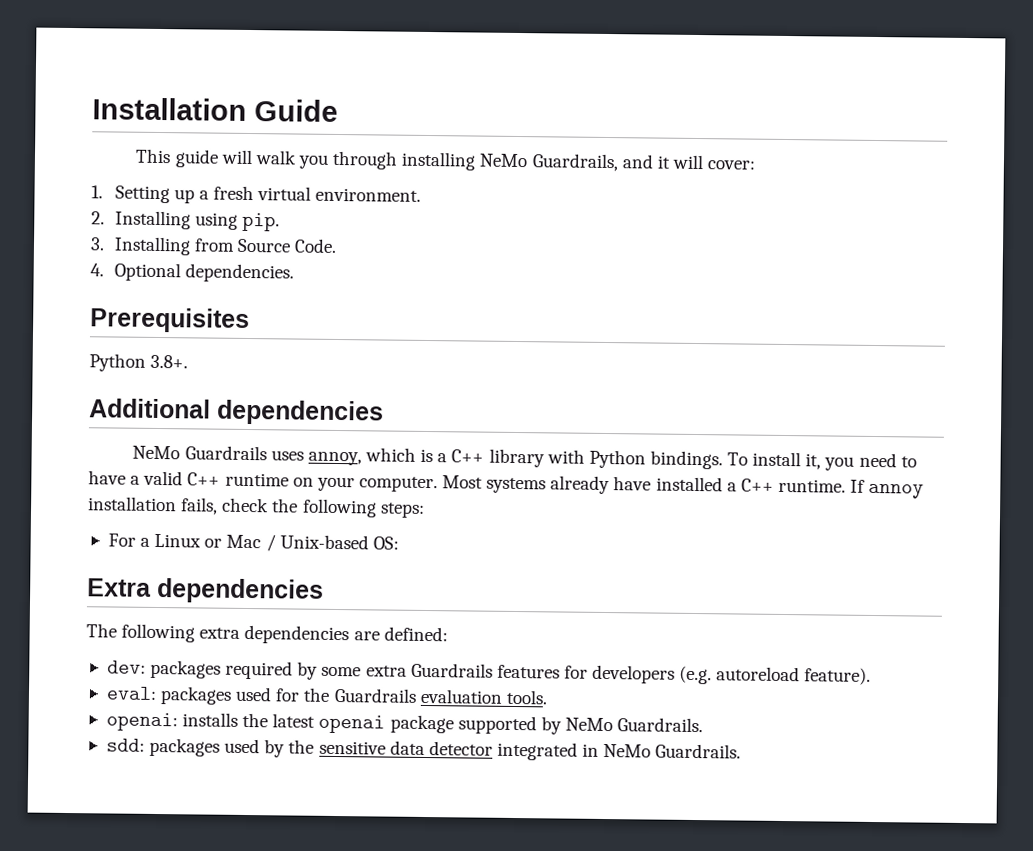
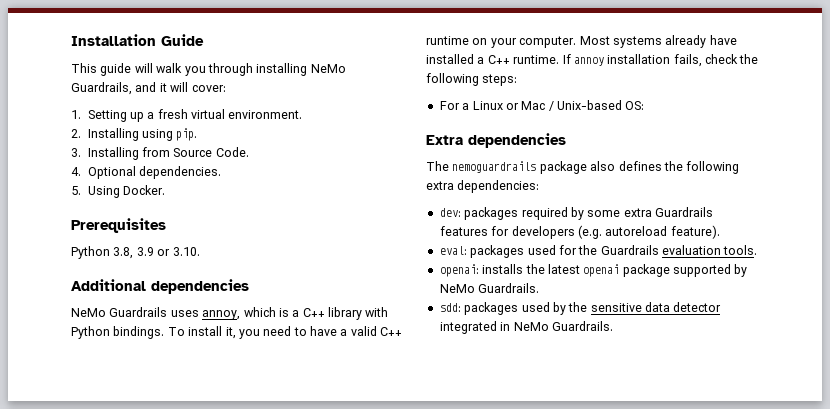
+ 5. Using Docker.
- Python 3.8+.
+ Python 3.8, 3.9 or 3.10.
- The following extra dependencies are defined:
+ The nemoguardrails package also defines the following extra dependencies:

